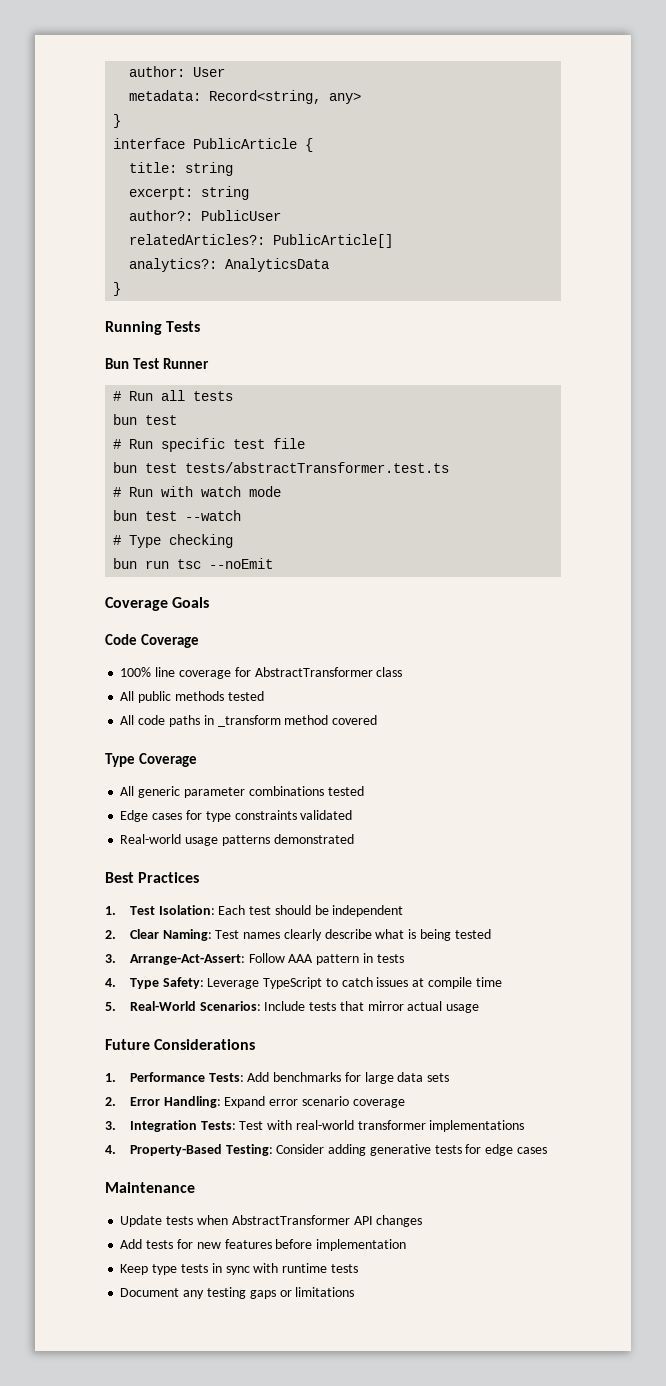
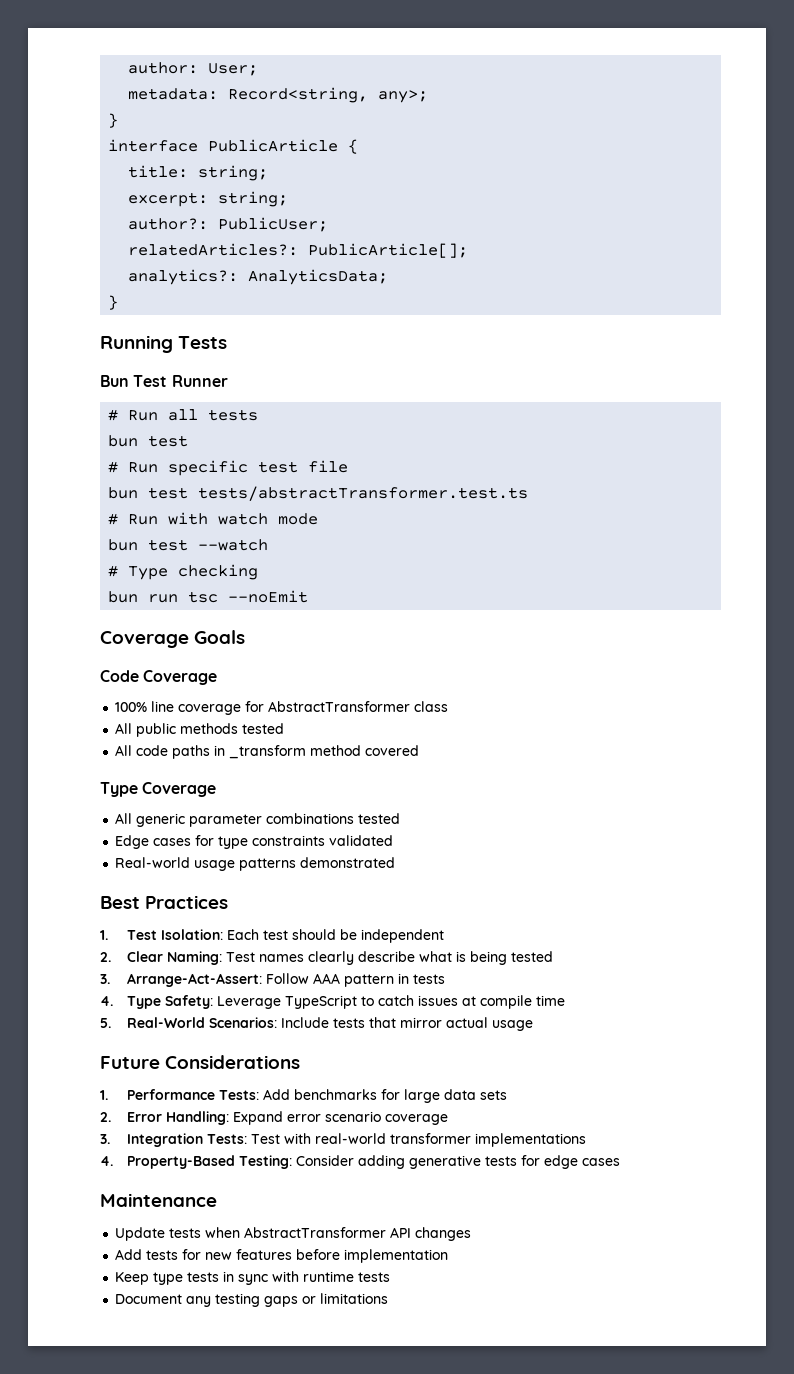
- author: User
+ author: User;
- metadata: Record<string, any>
+ metadata: Record<string, any>;
- title: string
+ title: string;
- excerpt: string
+ excerpt: string;
- author?: PublicUser
+ author?: PublicUser;
- relatedArticles?: PublicArticle[]
+ relatedArticles?: PublicArticle[];
- analytics?: AnalyticsData
+ analytics?: AnalyticsData;

